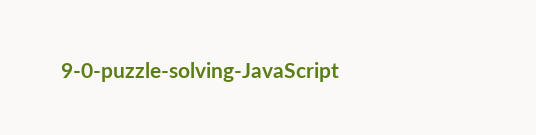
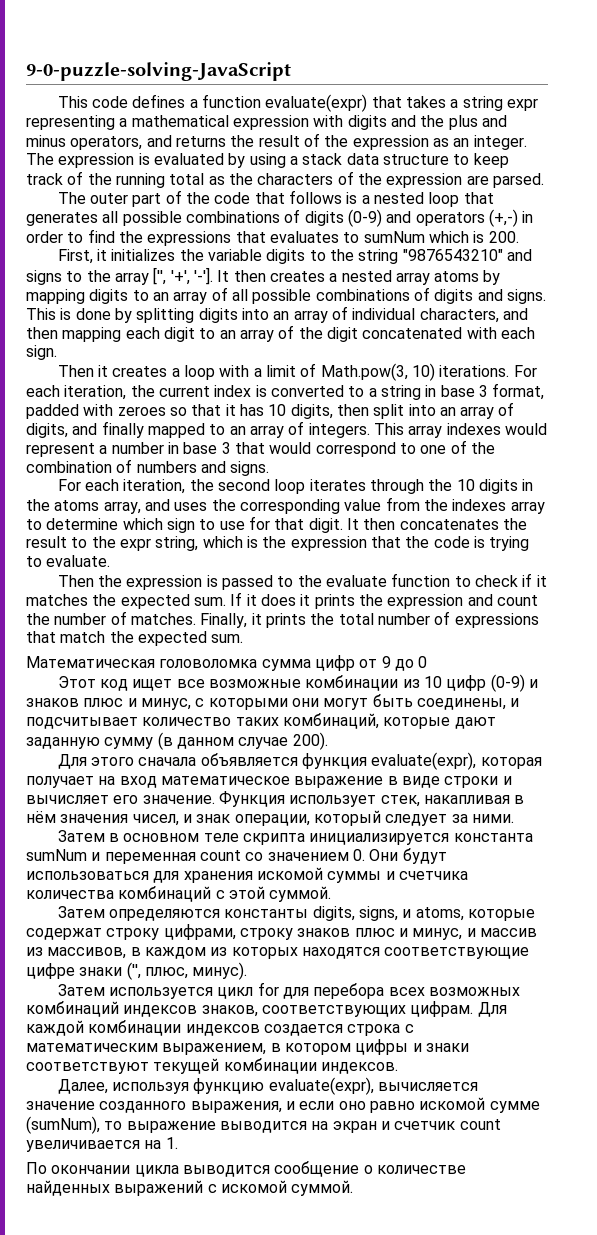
+ This code defines a function evaluate(expr) that takes a string expr representing a mathematical expression with digits and the plus and minus operators, and returns the result of the expression as an integer. The expression is evaluated by using a stack data structure to keep track of the running total as the characters of the expression are parsed.
+ The outer part of the code that follows is a nested loop that generates all possible combinations of digits (0-9) and operators (+,-) in order to find the expressions that evaluates to sumNum which is 200.
+ First, it initializes the variable digits to the string "9876543210" and signs to the array ['', '+', '-']. It then creates a nested array atoms by mapping digits to an array of all possible combinations of digits and signs. This is done by splitting digits into an array of individual characters, and then mapping each digit to an array of the digit concatenated with each sign.
+ Then it creates a loop with a limit of Math.pow(3, 10) iterations. For each iteration, the current index is converted to a string in base 3 format, padded with zeroes so that it has 10 digits, then split into an array of digits, and finally mapped to an array of integers. This array indexes would represent a number in base 3 that would correspond to one of the combination of numbers and signs.
+ For each iteration, the second loop iterates through the 10 digits in the atoms array, and uses the corresponding value from the indexes array to determine which sign to use for that digit. It then concatenates the result to the expr string, which is the expression that the code is trying to evaluate.
+ Then the expression is passed to the evaluate function to check if it matches the expected sum. If it does it prints the expression and count the number of matches. Finally, it prints the total number of expressions that match the expected sum.
+ Математическая головоломка сумма цифр от 9 до 0
+ Этот код ищет все возможные комбинации из 10 цифр (0-9) и знаков плюс и минус, с которыми они могут быть соединены, и подсчитывает количество таких комбинаций, которые дают заданную сумму (в данном случае 200).
+ Для этого сначала объявляется функция evaluate(expr), которая получает на вход математическое выражение в виде строки и вычисляет его значение. Функция использует стек, накапливая в нём значения чисел, и знак операции, который следует за ними.
+ Затем в основном теле скрипта инициализируется константа sumNum и переменная count со значением 0. Они будут использоваться для хранения искомой суммы и счетчика количества комбинаций с этой суммой.
+ Затем определяются константы digits, signs, и atoms, которые содержат строку цифрами, строку знаков плюс и минус, и массив из массивов, в каждом из которых находятся соответствующие цифре знаки ('', плюс, минус).
+ Затем используется цикл for для перебора всех возможных комбинаций индексов знаков, соответствующих цифрам. Для каждой комбинации индексов создается строка с математическим выражением, в котором цифры и знаки соответствуют текущей комбинации индексов.
+ Далее, используя функцию evaluate(expr), вычисляется значение созданного выражения, и если оно равно искомой сумме (sumNum), то выражение выводится на экран и счетчик count увеличивается на 1.
+ По окончании цикла выводится сообщение о количестве найденных выражений с искомой суммой.

